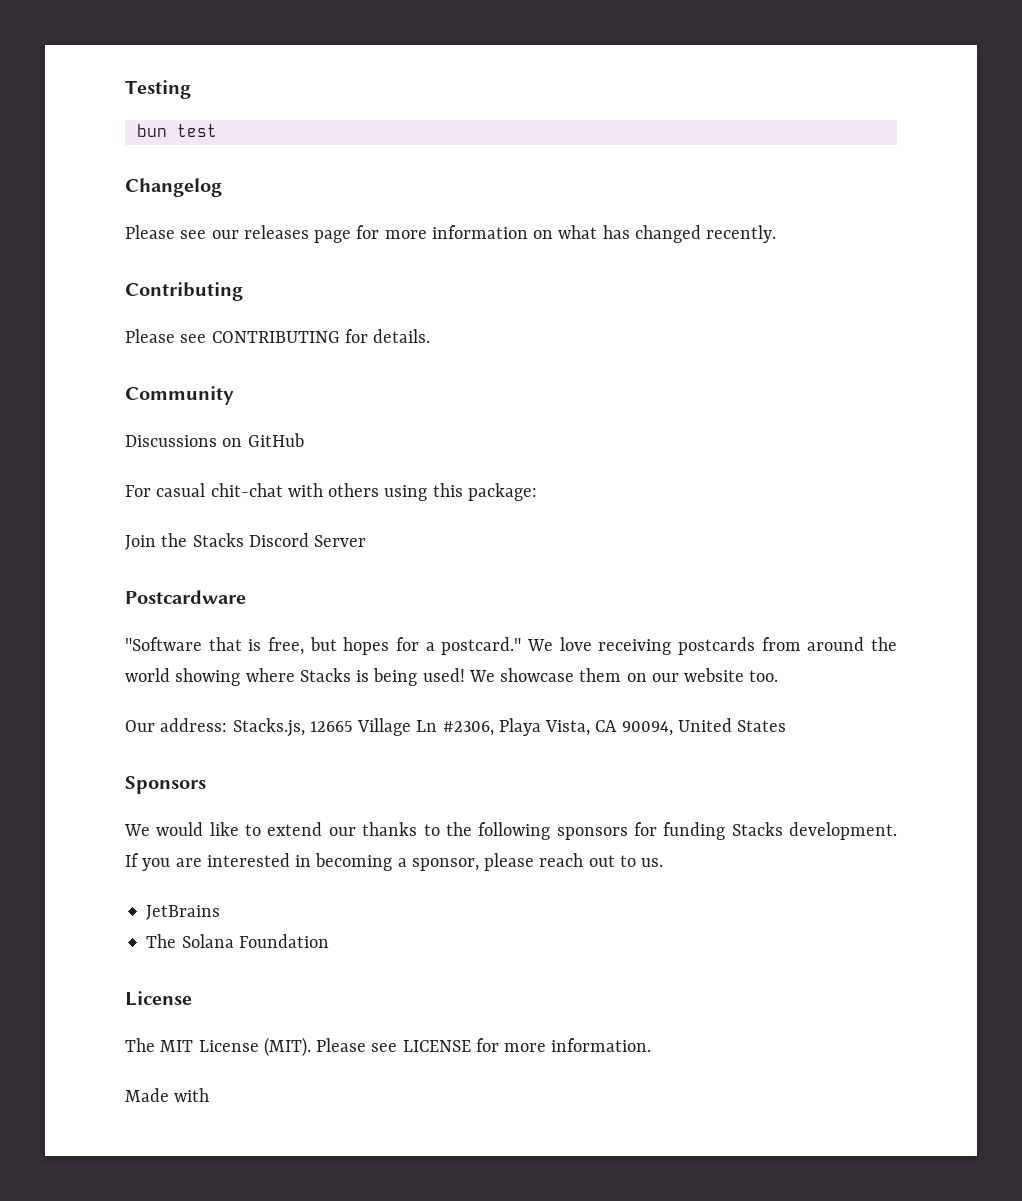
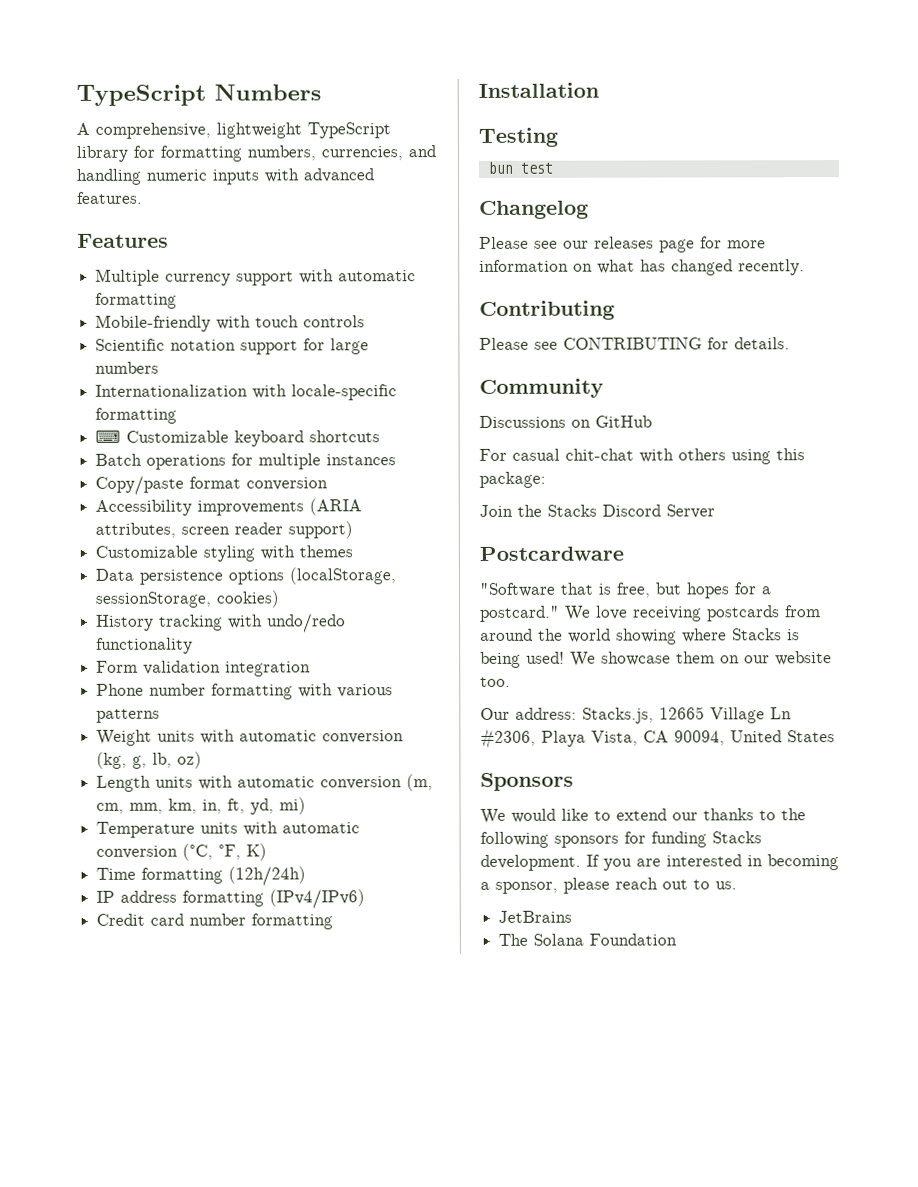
+ TypeScript Numbers
+ A comprehensive, lightweight TypeScript library for formatting numbers, currencies, and handling numeric inputs with advanced features.
+ Features
+ Multiple currency support with automatic formatting
+ Mobile-friendly with touch controls
+ Scientific notation support for large numbers
+ Internationalization with locale-specific formatting
+ ⌨ Customizable keyboard shortcuts
+ Batch operations for multiple instances
+ Copy/paste format conversion
+ Accessibility improvements (ARIA attributes, screen reader support)
+ Customizable styling with themes
+ Data persistence options (localStorage, sessionStorage, cookies)
+ History tracking with undo/redo functionality
+ Form validation integration
+ Phone number formatting with various patterns
+ Weight units with automatic conversion (kg, g, lb, oz)
+ Length units with automatic conversion (m, cm, mm, km, in, ft, yd, mi)
+ Temperature units with automatic conversion (°C, °F, K)
+ Time formatting (12h/24h)
+ IP address formatting (IPv4/IPv6)
+ Credit card number formatting
+ Installation
  The Solana Foundation
- License
- The MIT License (MIT). Please see LICENSE for more information.
- Made with

